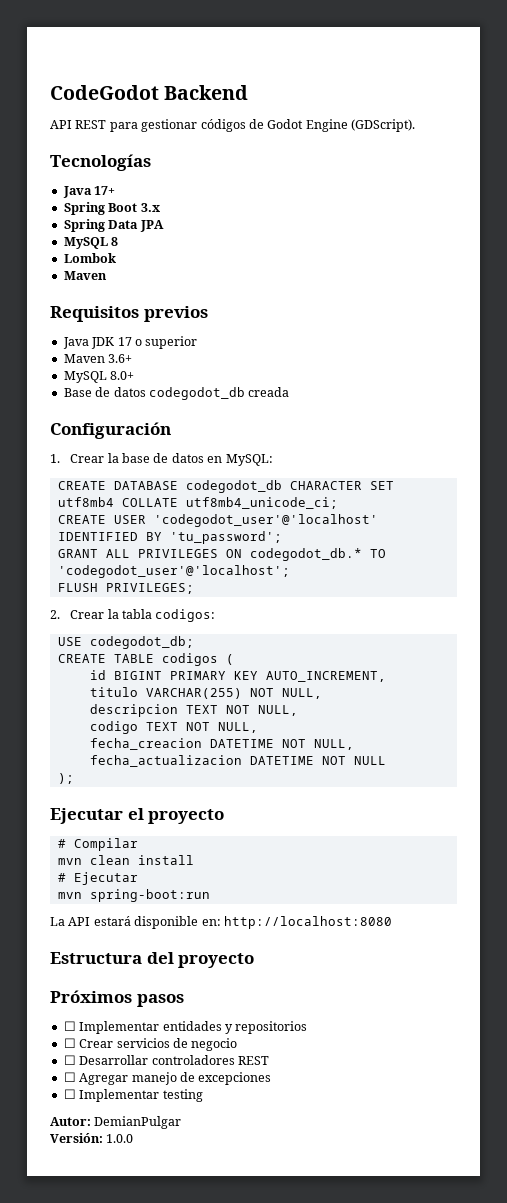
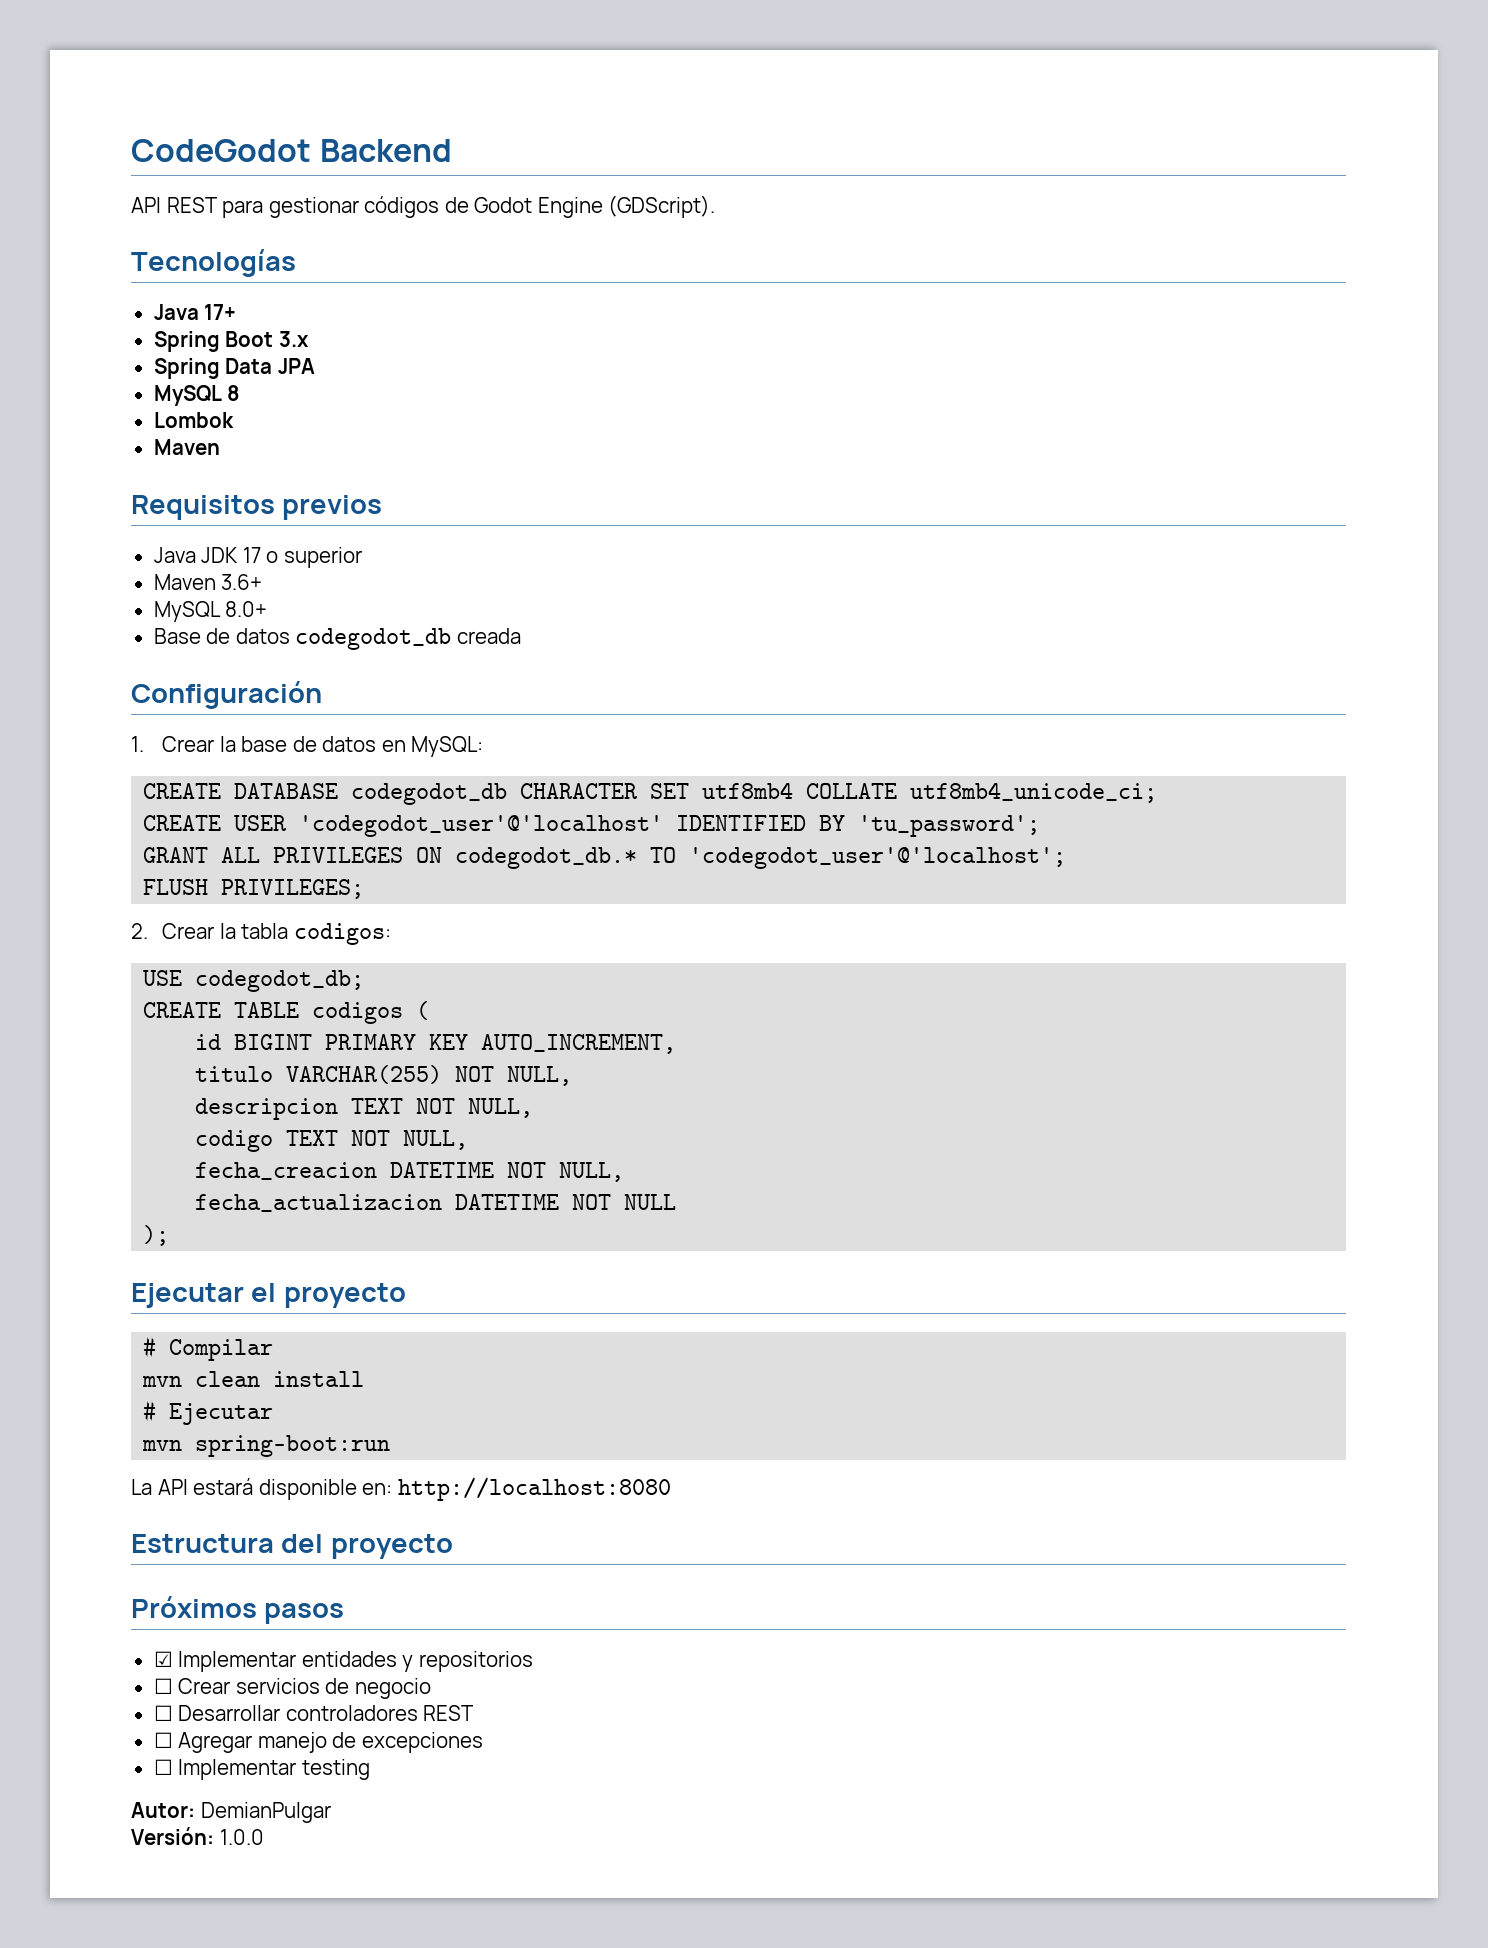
- ☐ Implementar entidades y repositorios
+ ☑ Implementar entidades y repositorios

